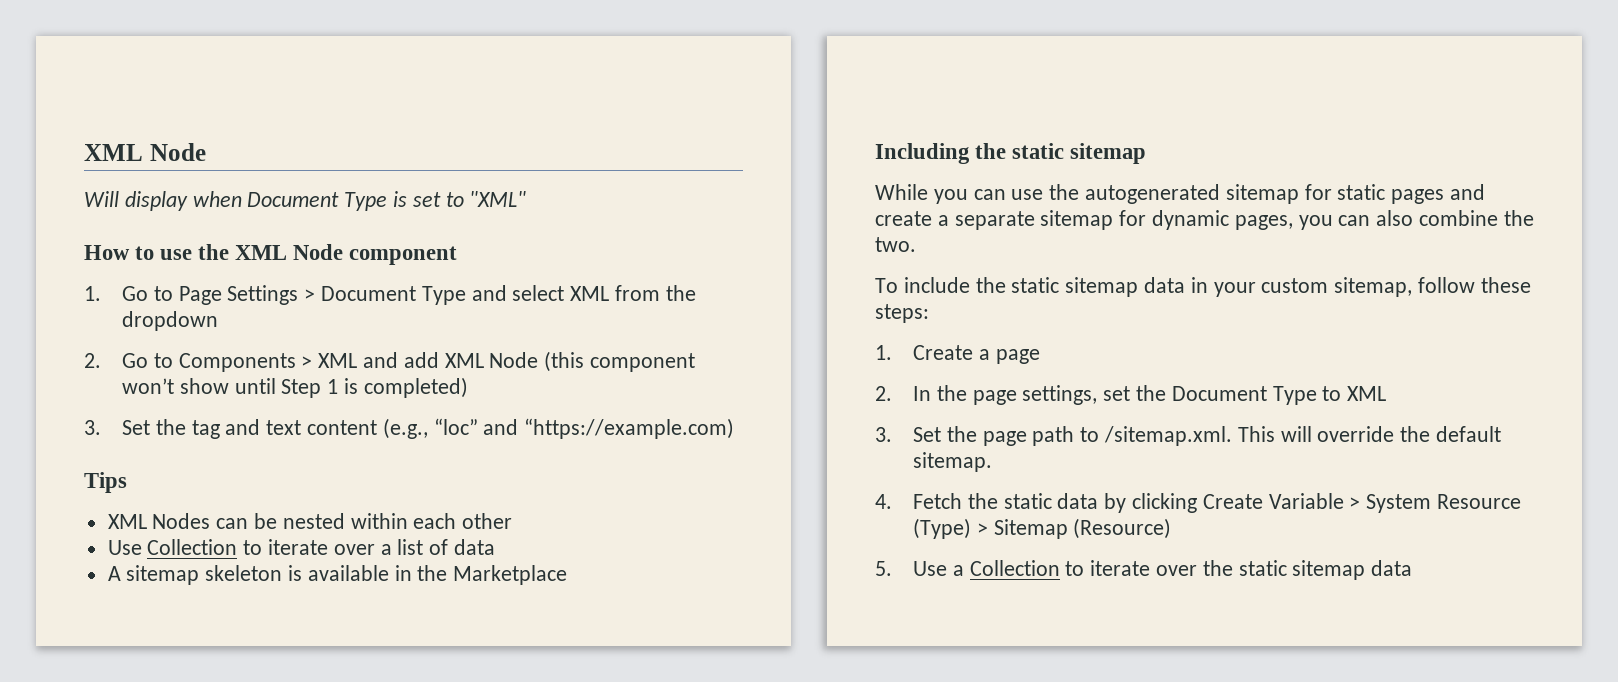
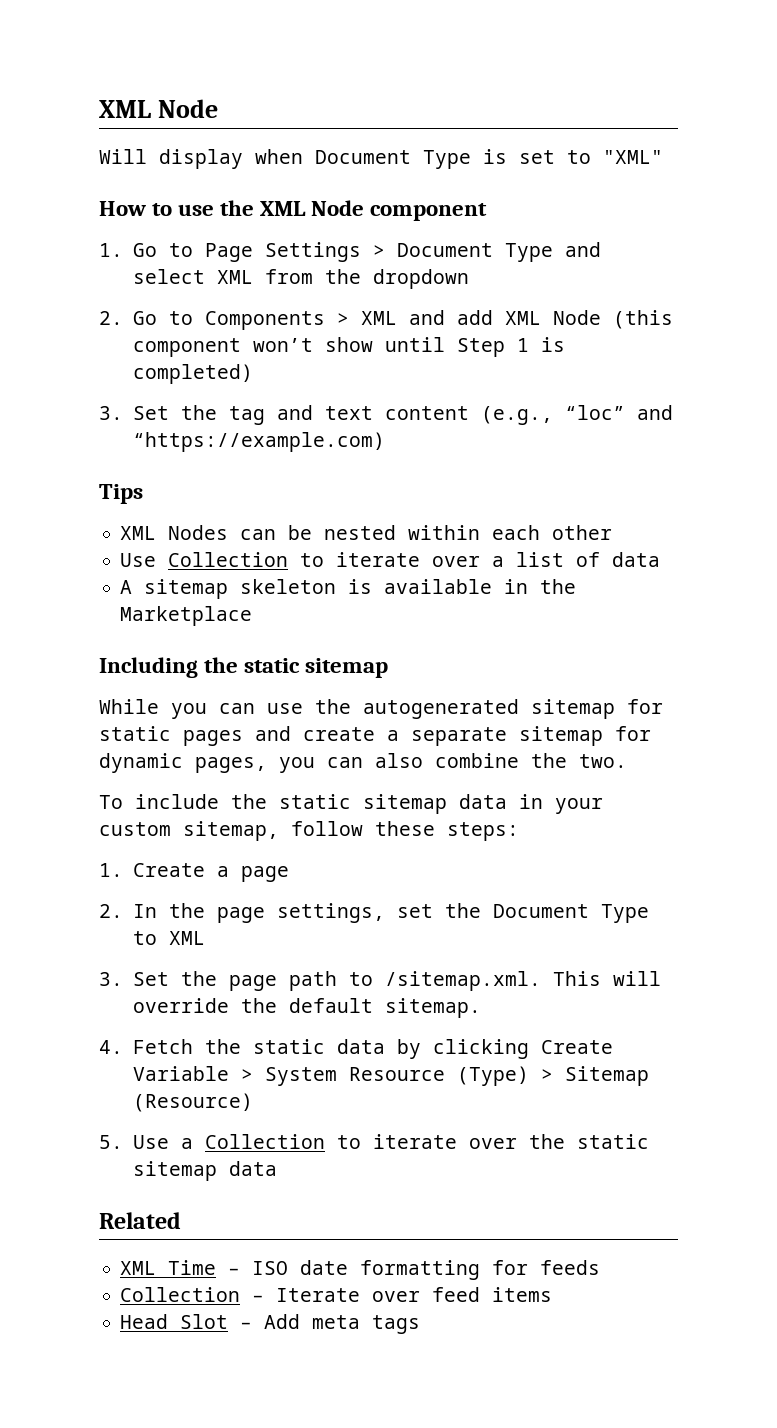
+ Related
+ XML Time – ISO date formatting for feeds
+ Collection – Iterate over feed items
+ Head Slot – Add meta tags

